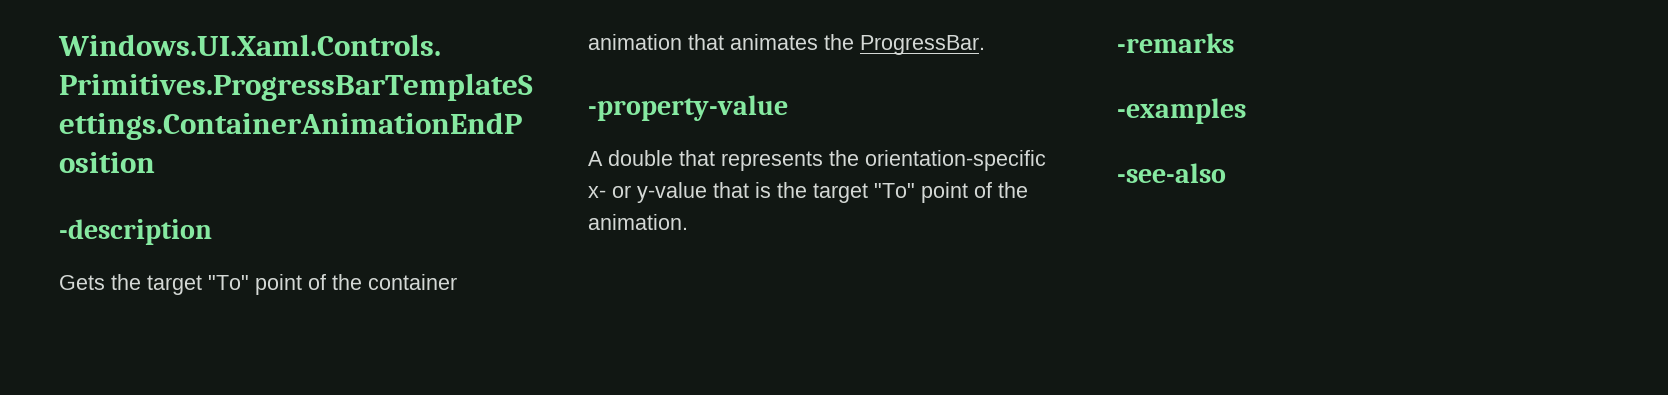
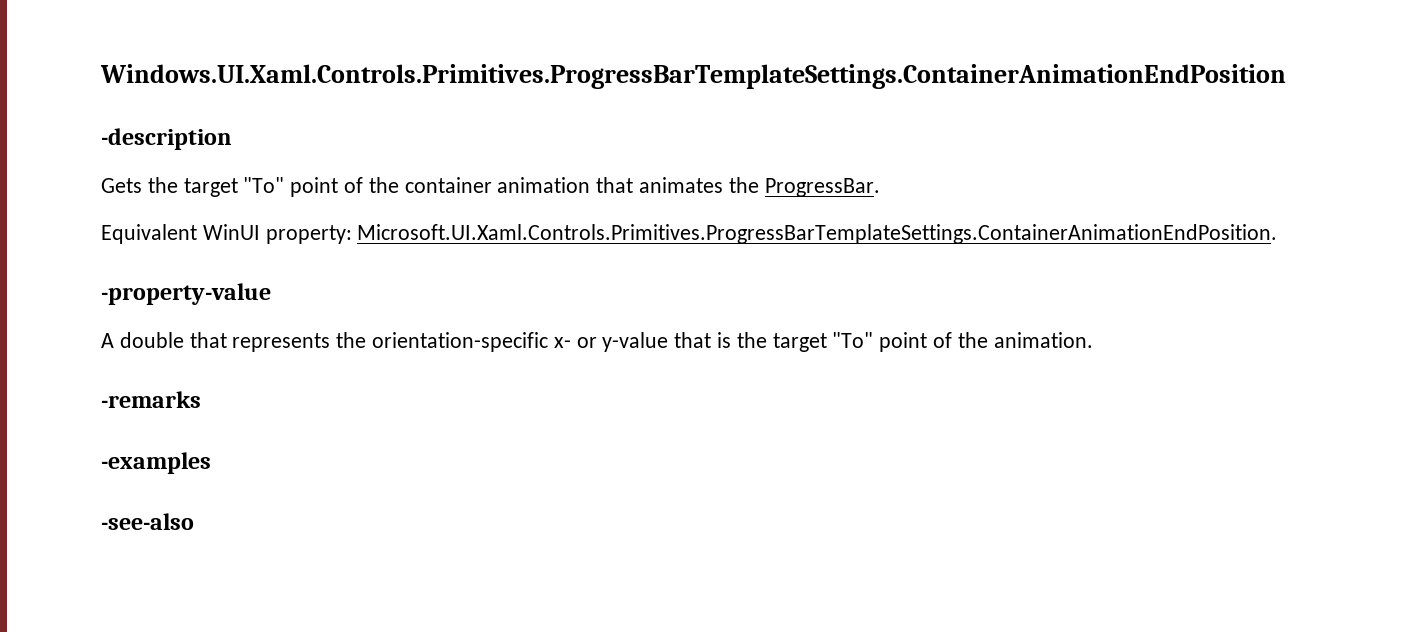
+ Equivalent WinUI property: Microsoft.UI.Xaml.Controls.Primitives.ProgressBarTemplateSettings.ContainerAnimationEndPosition.

